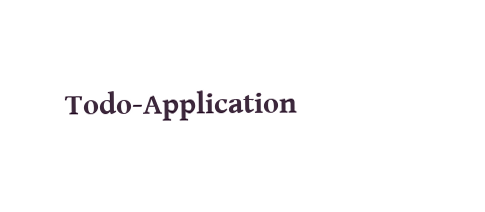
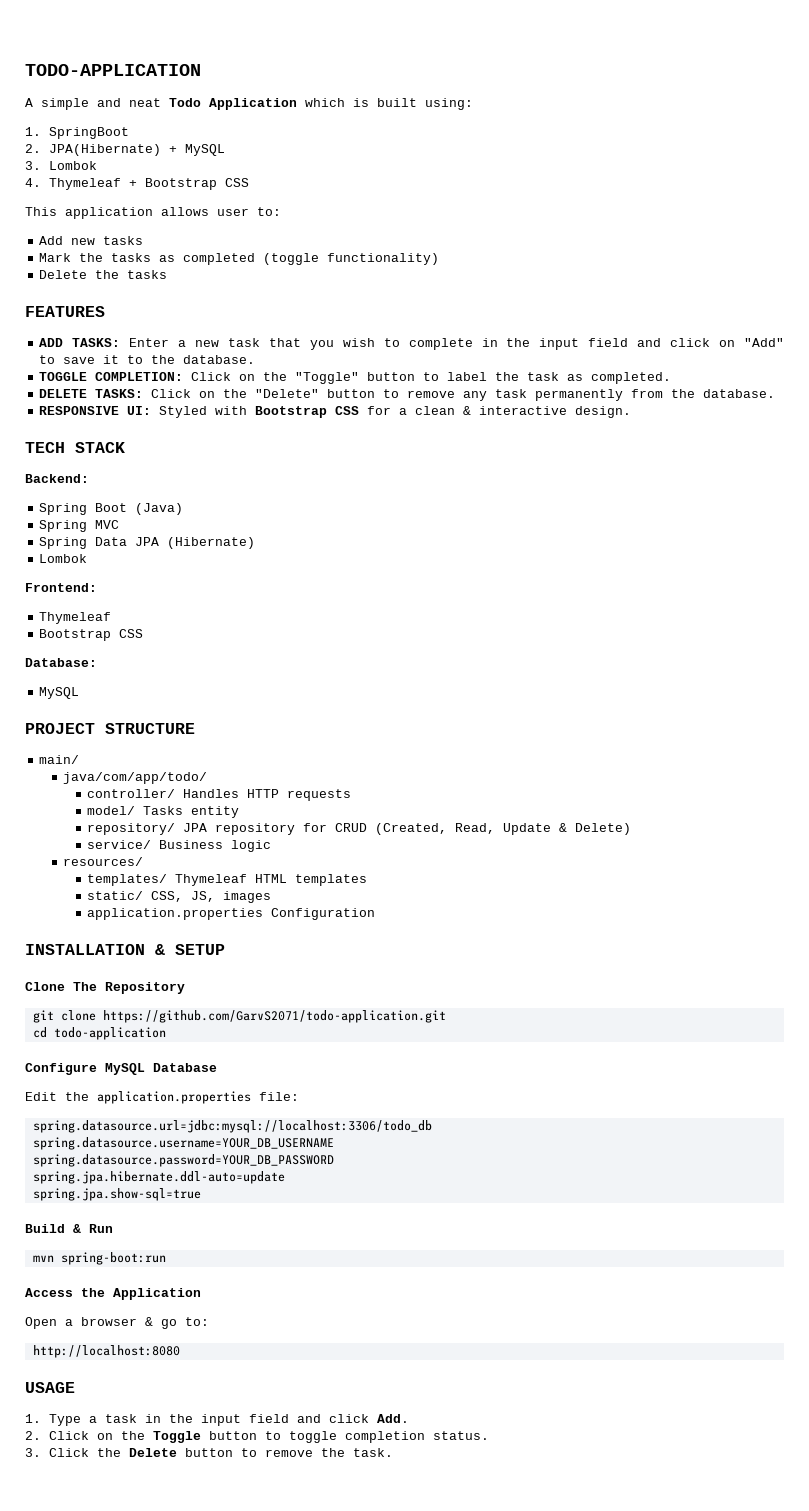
- Todo-Application
+ TODO-APPLICATION
+ A simple and neat Todo Application which is built using:
+ 1. SpringBoot
+ 2. JPA(Hibernate) + MySQL
+ 3. Lombok
+ 4. Thymeleaf + Bootstrap CSS
+ This application allows user to:
+ Add new tasks
+ Mark the tasks as completed (toggle functionality)
+ Delete the tasks
+ FEATURES
+ ADD TASKS: Enter a new task that you wish to complete in the input field and click on "Add" to save it to the database.
+ TOGGLE COMPLETION: Click on the "Toggle" button to label the task as completed.
+ DELETE TASKS: Click on the "Delete" button to remove any task permanently from the database.
+ RESPONSIVE UI: Styled with Bootstrap CSS for a clean & interactive design.
+ TECH STACK
+ Backend:
+ Spring Boot (Java)
+ Spring MVC
+ Spring Data JPA (Hibernate)
+ Lombok
+ Frontend:
+ Thymeleaf
+ Bootstrap CSS
+ Database:
+ MySQL
+ PROJECT STRUCTURE
+ main/
+ java/com/app/todo/
+ controller/ Handles HTTP requests
+ model/ Tasks entity
+ repository/ JPA repository for CRUD (Created, Read, Update & Delete)
+ service/ Business logic
+ resources/
+ templates/ Thymeleaf HTML templates
+ static/ CSS, JS, images
+ application.properties Configuration
+ INSTALLATION & SETUP
+ Clone The Repository
+ git clone https://github.com/GarvS2071/todo-application.git
+ cd todo-application
+ Configure MySQL Database
+ Edit the application.properties file:
+ spring.datasource.url=jdbc:mysql://localhost:3306/todo_db
+ spring.datasource.username=YOUR_DB_USERNAME
+ spring.datasource.password=YOUR_DB_PASSWORD
+ spring.jpa.hibernate.ddl-auto=update
+ spring.jpa.show-sql=true
+ Build & Run
+ mvn spring-boot:run
+ Access the Application
+ Open a browser & go to:
+ http://localhost:8080
+ USAGE
+ 1. Type a task in the input field and click Add.
+ 2. Click on the Toggle button to toggle completion status.
+ 3. Click the Delete button to remove the task.

